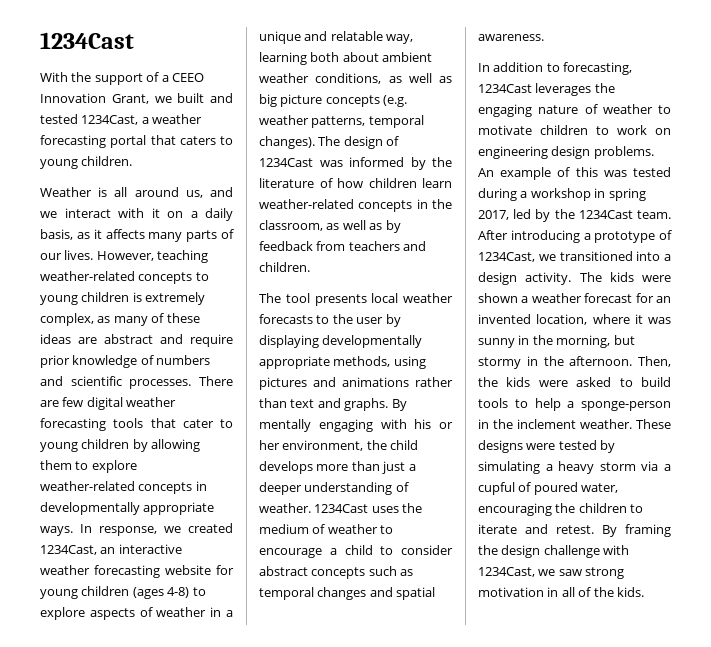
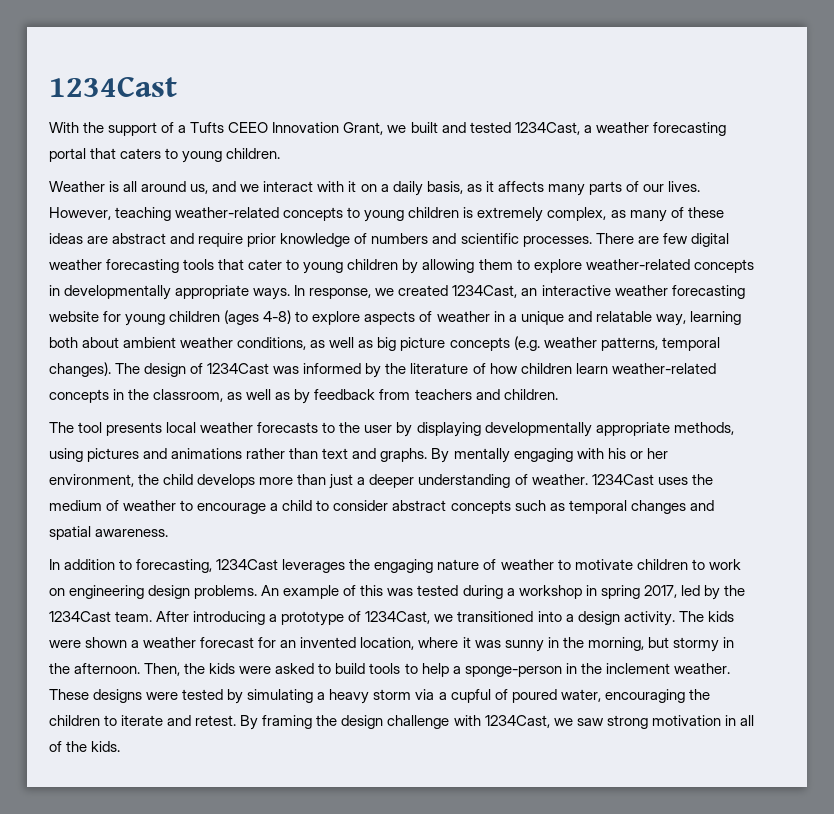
- With the support of a CEEO Innovation Grant, we built and tested 1234Cast, a weather forecasting portal that caters to young children.
+ With the support of a Tufts CEEO Innovation Grant, we built and tested 1234Cast, a weather forecasting portal that caters to young children.

